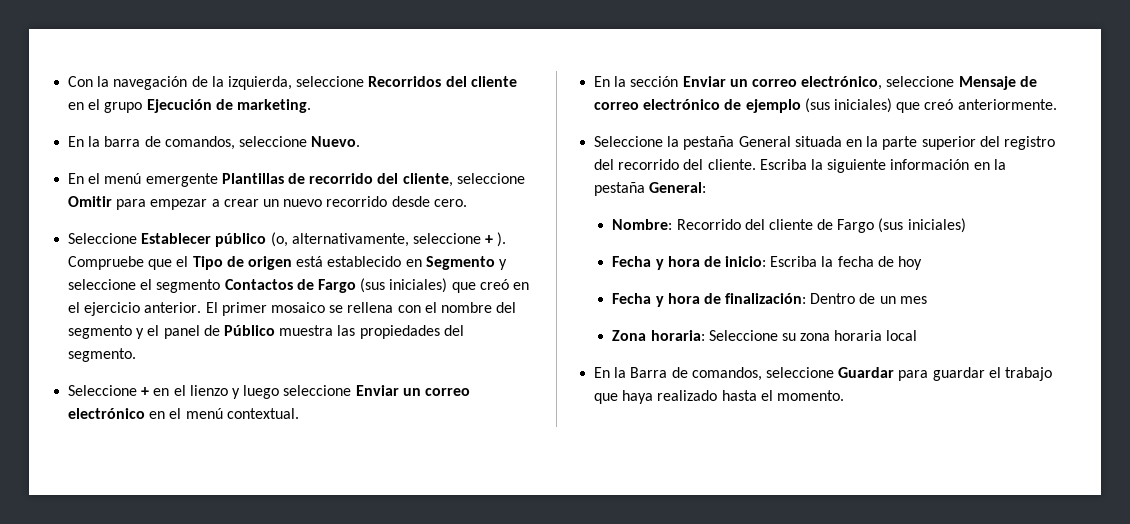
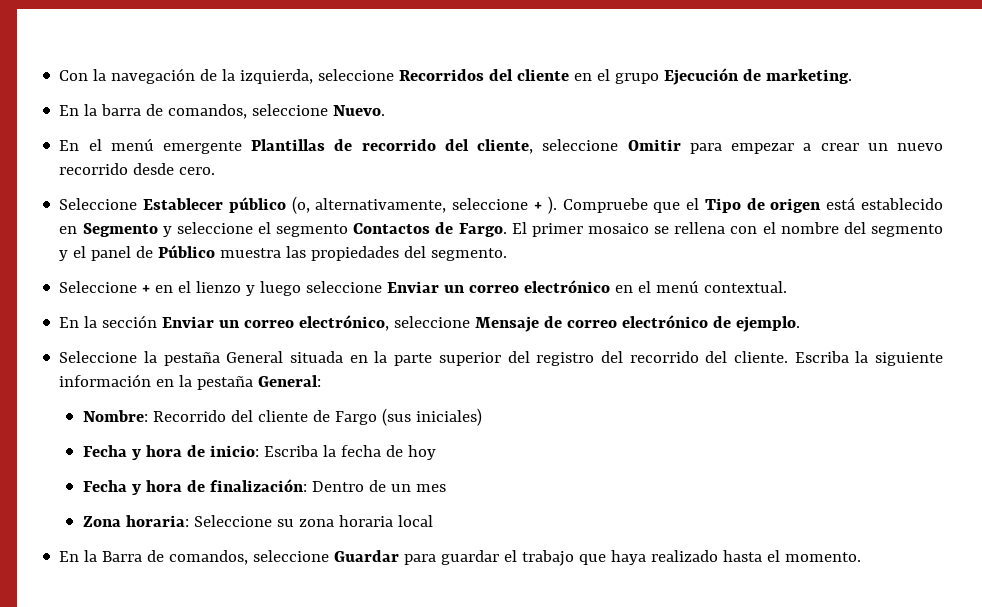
- Compruebe que el Tipo de origen está establecido en Segmento y seleccione el segmento Contactos de Fargo (sus iniciales) que creó en el ejercicio anterior.
+ Compruebe que el Tipo de origen está establecido en Segmento y seleccione el segmento Contactos de Fargo.
- En la sección Enviar un correo electrónico, seleccione Mensaje de correo electrónico de ejemplo (sus iniciales) que creó anteriormente.
+ En la sección Enviar un correo electrónico, seleccione Mensaje de correo electrónico de ejemplo.

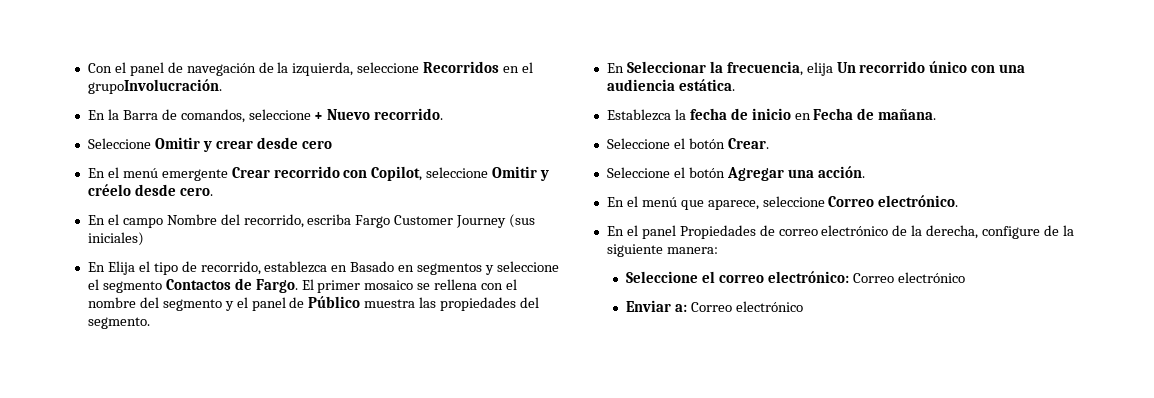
- Con la navegación de la izquierda, seleccione Recorridos del cliente en el grupo Ejecución de marketing.
- En la barra de comandos, seleccione Nuevo.
- En el menú emergente Plantillas de recorrido del cliente, seleccione Omitir para empezar a crear un nuevo recorrido desde cero.
- Seleccione Establecer público (o, alternativamente, seleccione + ). Compruebe que el Tipo de origen está establecido en Segmento y seleccione el segmento Contactos de Fargo.
+ Con el panel de navegación de la izquierda, seleccione Recorridos en el grupoInvolucración.
+ En la Barra de comandos, seleccione + Nuevo recorrido.
+ Seleccione Omitir y crear desde cero
+ En el menú emergente Crear recorrido con Copilot, seleccione Omitir y créelo desde cero.
+ En el campo Nombre del recorrido, escriba Fargo Customer Journey (sus iniciales)
+ En Elija el tipo de recorrido, establezca en Basado en segmentos y seleccione el segmento Contactos de Fargo.
- Seleccione + en el lienzo y luego seleccione Enviar un correo electrónico en el menú contextual.
- En la sección Enviar un correo electrónico, seleccione Mensaje de correo electrónico de ejemplo.
- Seleccione la pestaña General situada en la parte superior del registro del recorrido del cliente. Escriba la siguiente información en la pestaña General:
- Nombre: Recorrido del cliente de Fargo (sus iniciales)
- Fecha y hora de inicio: Escriba la fecha de hoy
- Fecha y hora de finalización: Dentro de un mes
- Zona horaria: Seleccione su zona horaria local
- En la Barra de comandos, seleccione Guardar para guardar el trabajo que haya realizado hasta el momento.
+ En Seleccionar la frecuencia, elija Un recorrido único con una audiencia estática.
+ Establezca la fecha de inicio en Fecha de mañana.
+ Seleccione el botón Crear.
+ Seleccione el botón Agregar una acción.
+ En el menú que aparece, seleccione Correo electrónico.
+ En el panel Propiedades de correo electrónico de la derecha, configure de la siguiente manera:
+ Seleccione el correo electrónico: Correo electrónico
+ Enviar a: Correo electrónico

